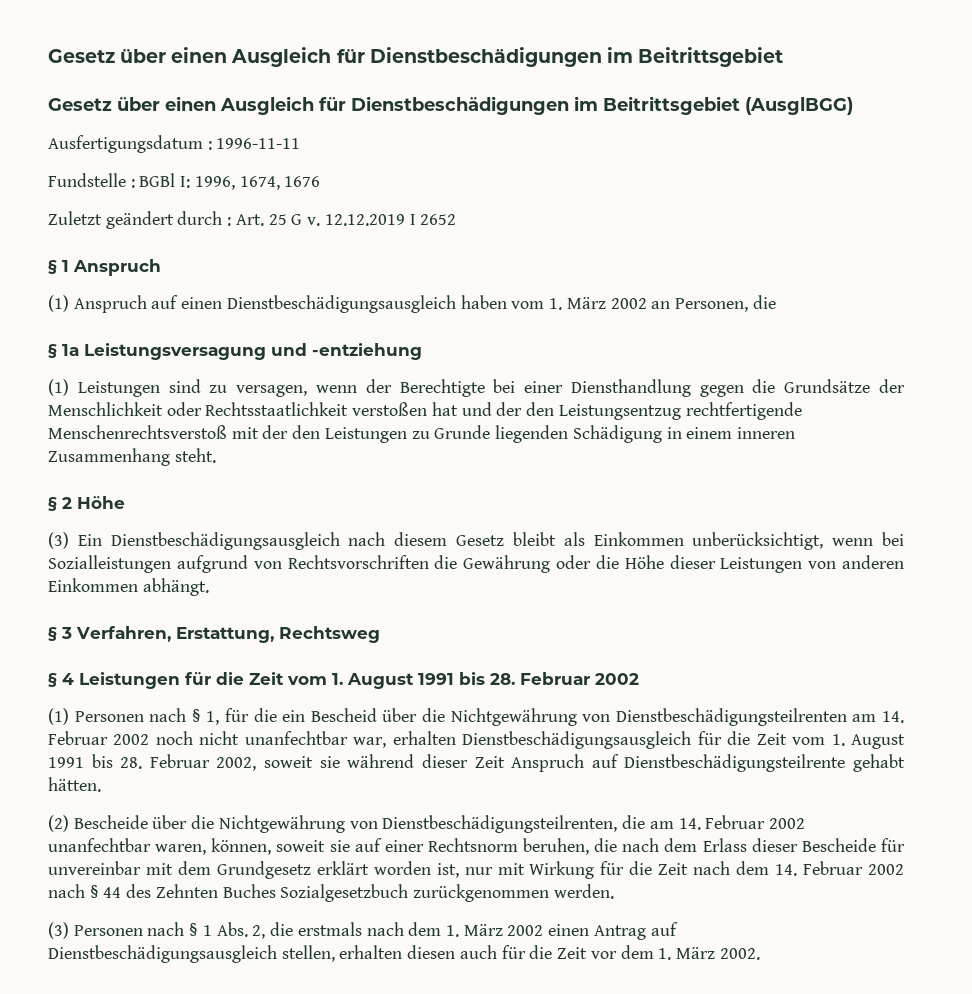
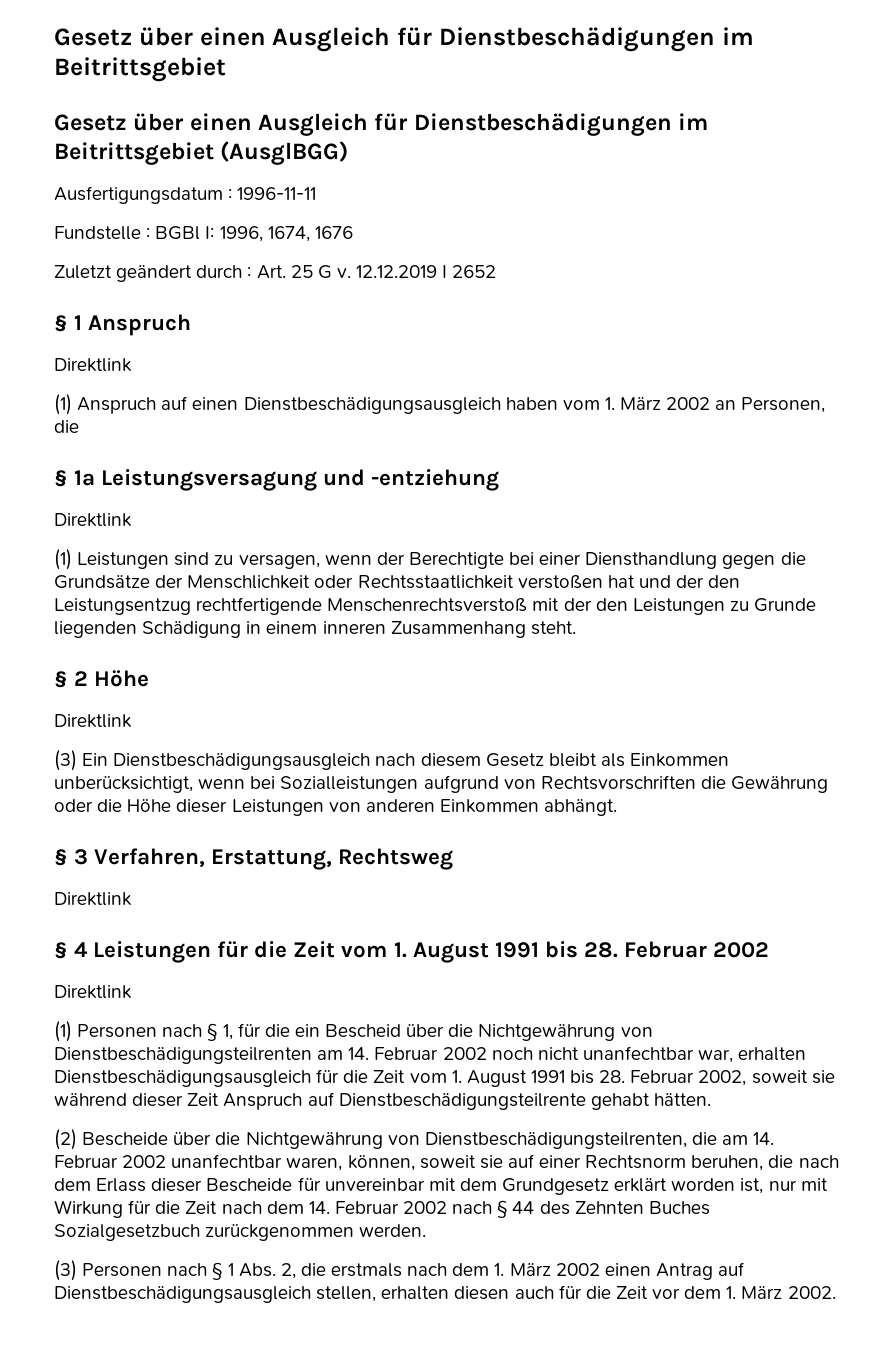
  § 1 Anspruch
+ Direktlink
  § 1a Leistungsversagung und -entziehung
+ Direktlink
  § 2 Höhe
+ Direktlink
  § 3 Verfahren, Erstattung, Rechtsweg
+ Direktlink
  § 4 Leistungen für die Zeit vom 1. August 1991 bis 28. Februar 2002
+ Direktlink

